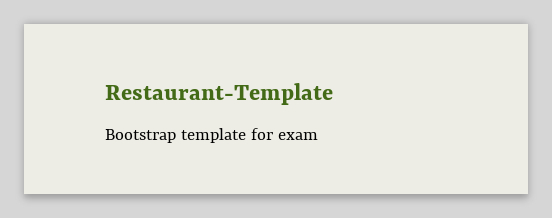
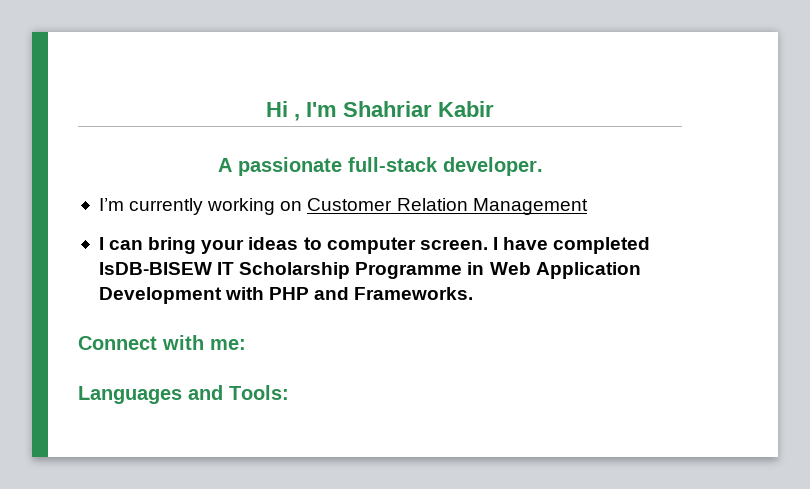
- Restaurant-Template
- Bootstrap template for exam
+ Hi , I'm Shahriar Kabir
+ A passionate full-stack developer.
+ I’m currently working on Customer Relation Management
+ I can bring your ideas to computer screen. I have completed IsDB-BISEW IT Scholarship Programme in Web Application Development with PHP and Frameworks.
+ Connect with me:
+ Languages and Tools:

